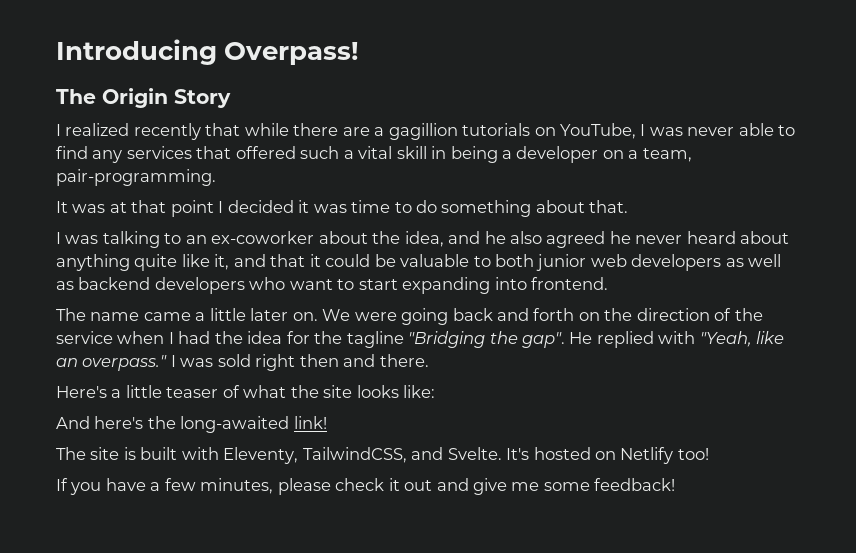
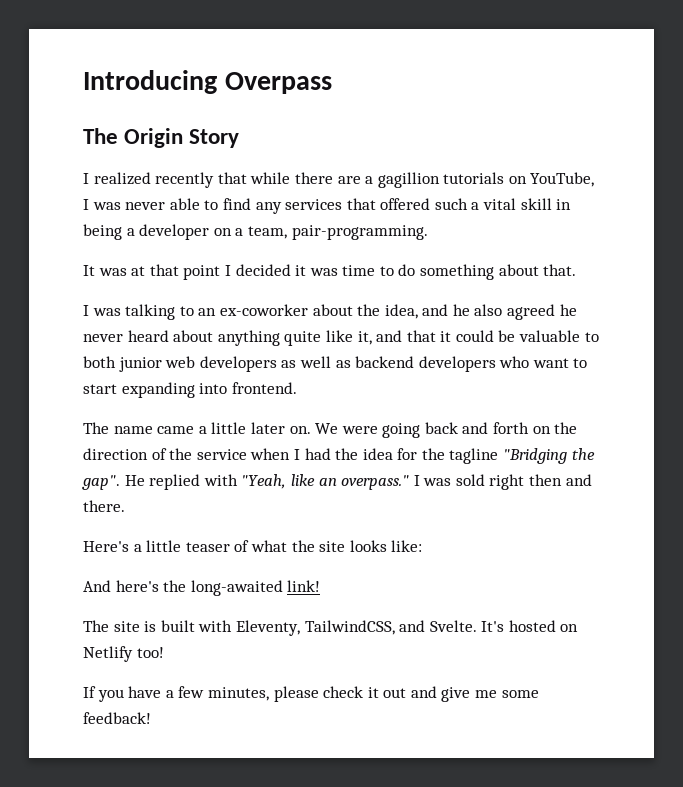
- Introducing Overpass!
+ Introducing Overpass

